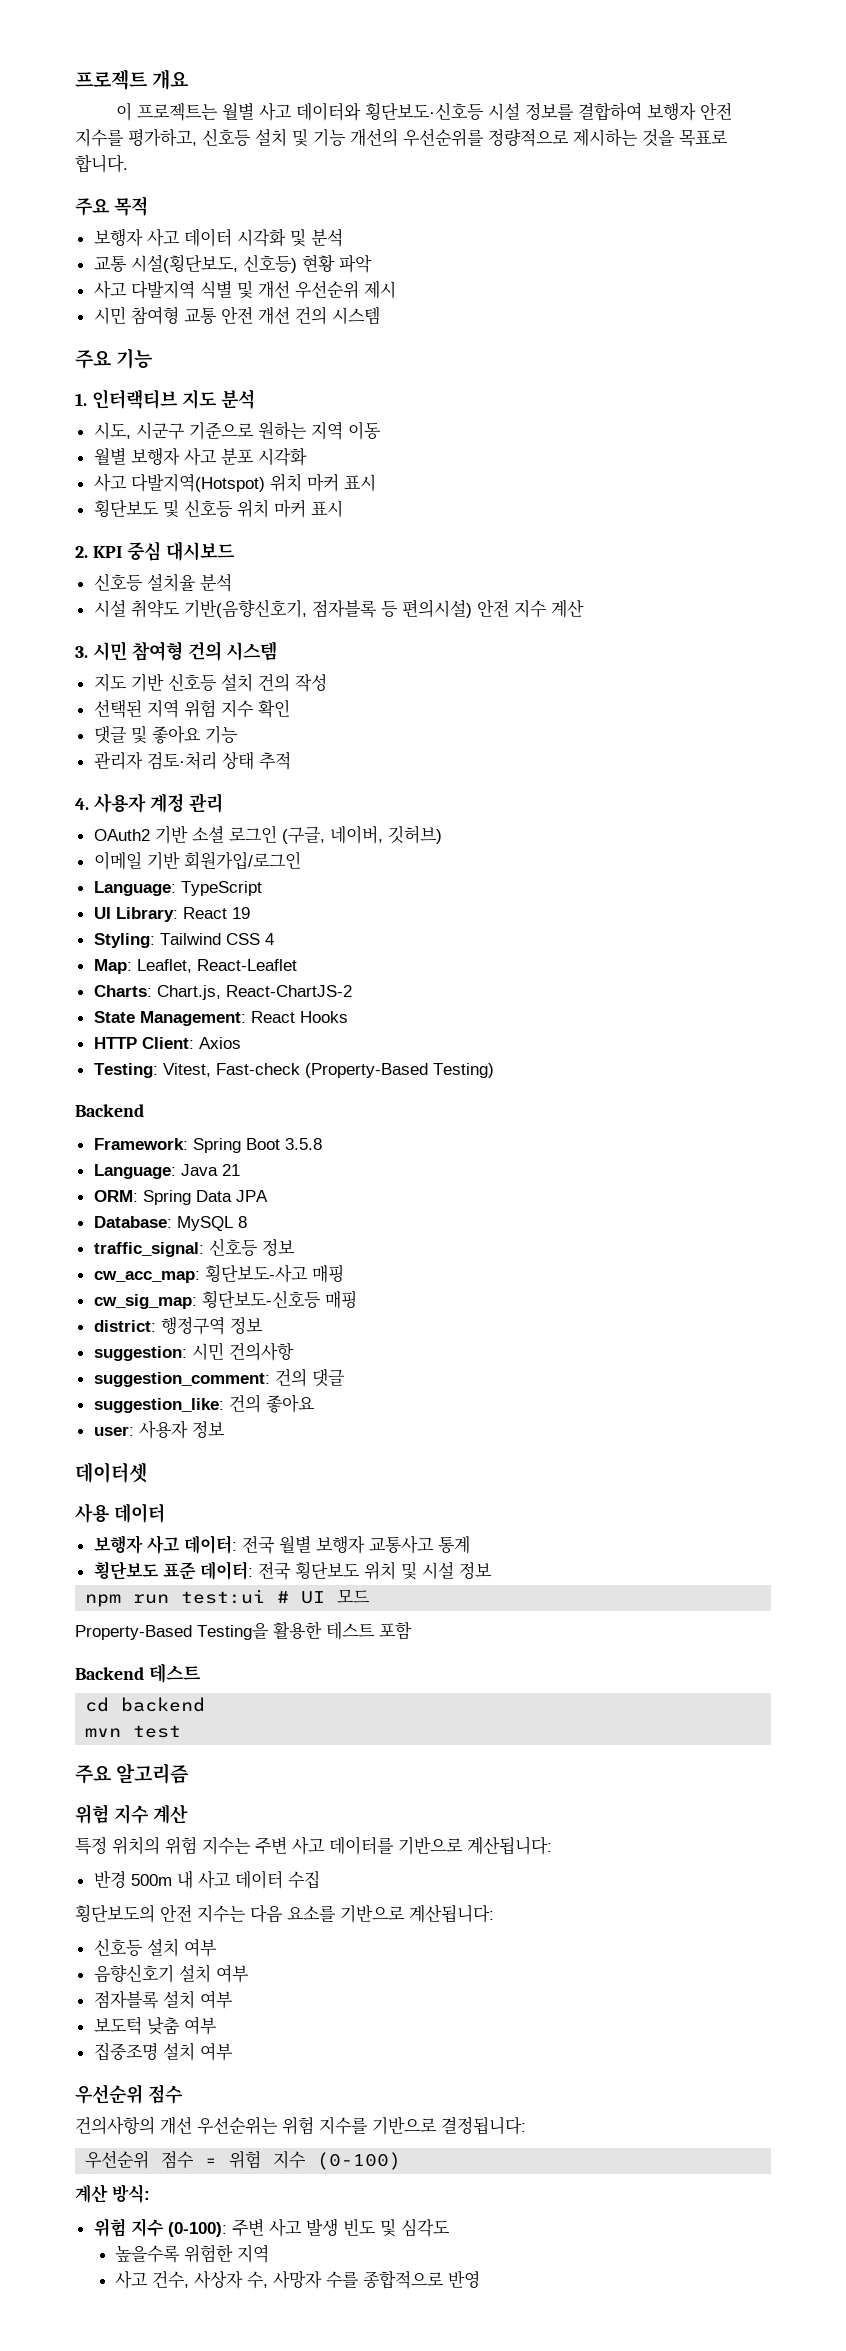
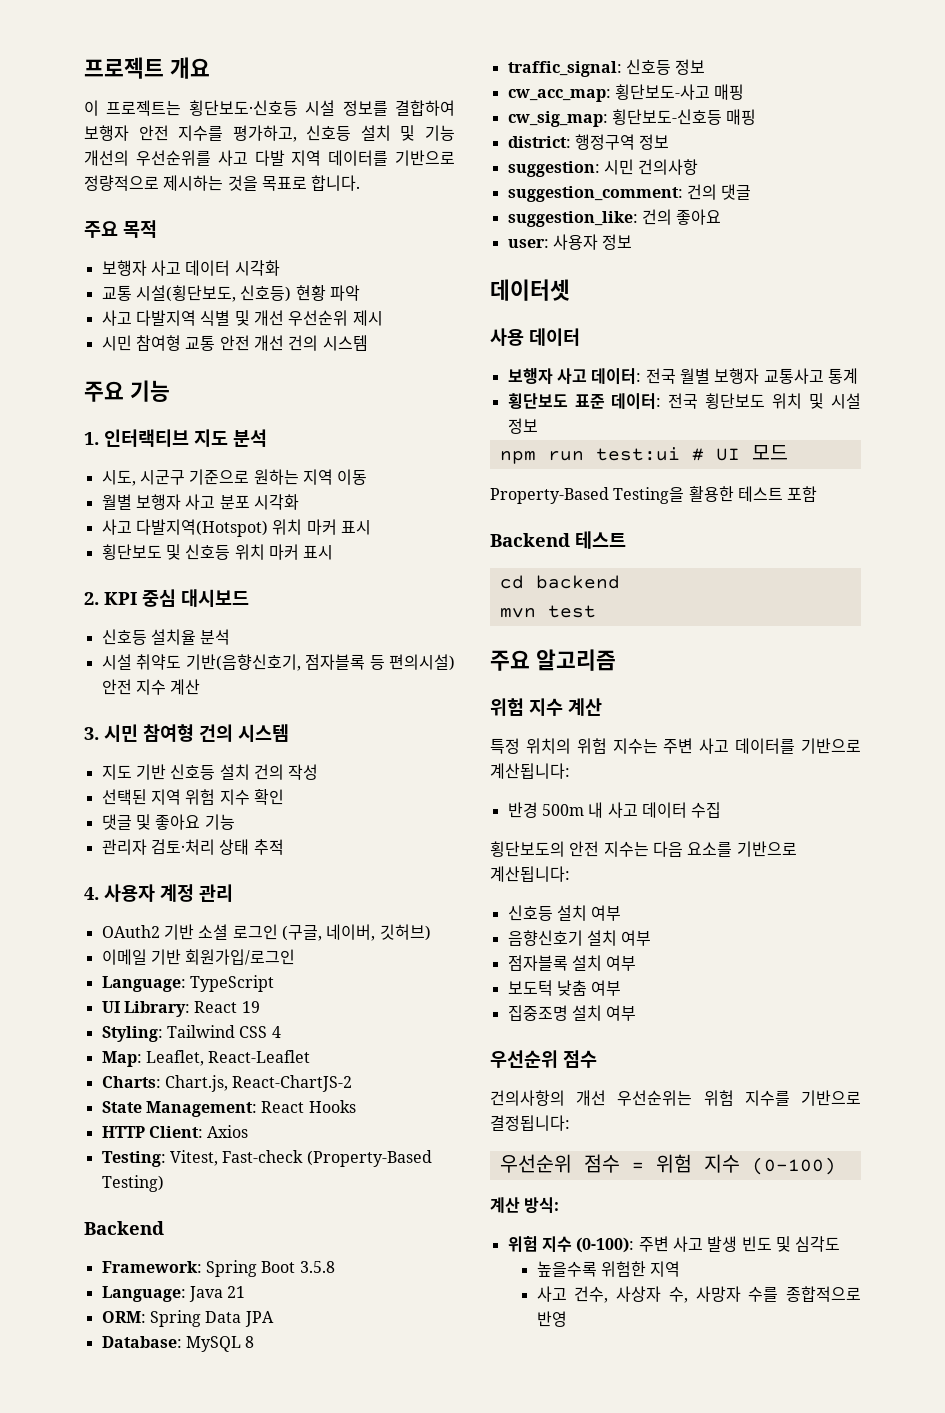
- 이 프로젝트는 월별 사고 데이터와 횡단보도·신호등 시설 정보를 결합하여 보행자 안전 지수를 평가하고, 신호등 설치 및 기능 개선의 우선순위를 정량적으로 제시하는 것을 목표로 합니다.
+ 이 프로젝트는 횡단보도·신호등 시설 정보를 결합하여 보행자 안전 지수를 평가하고, 신호등 설치 및 기능 개선의 우선순위를 사고 다발 지역 데이터를 기반으로 정량적으로 제시하는 것을 목표로 합니다.
- 보행자 사고 데이터 시각화 및 분석
+ 보행자 사고 데이터 시각화

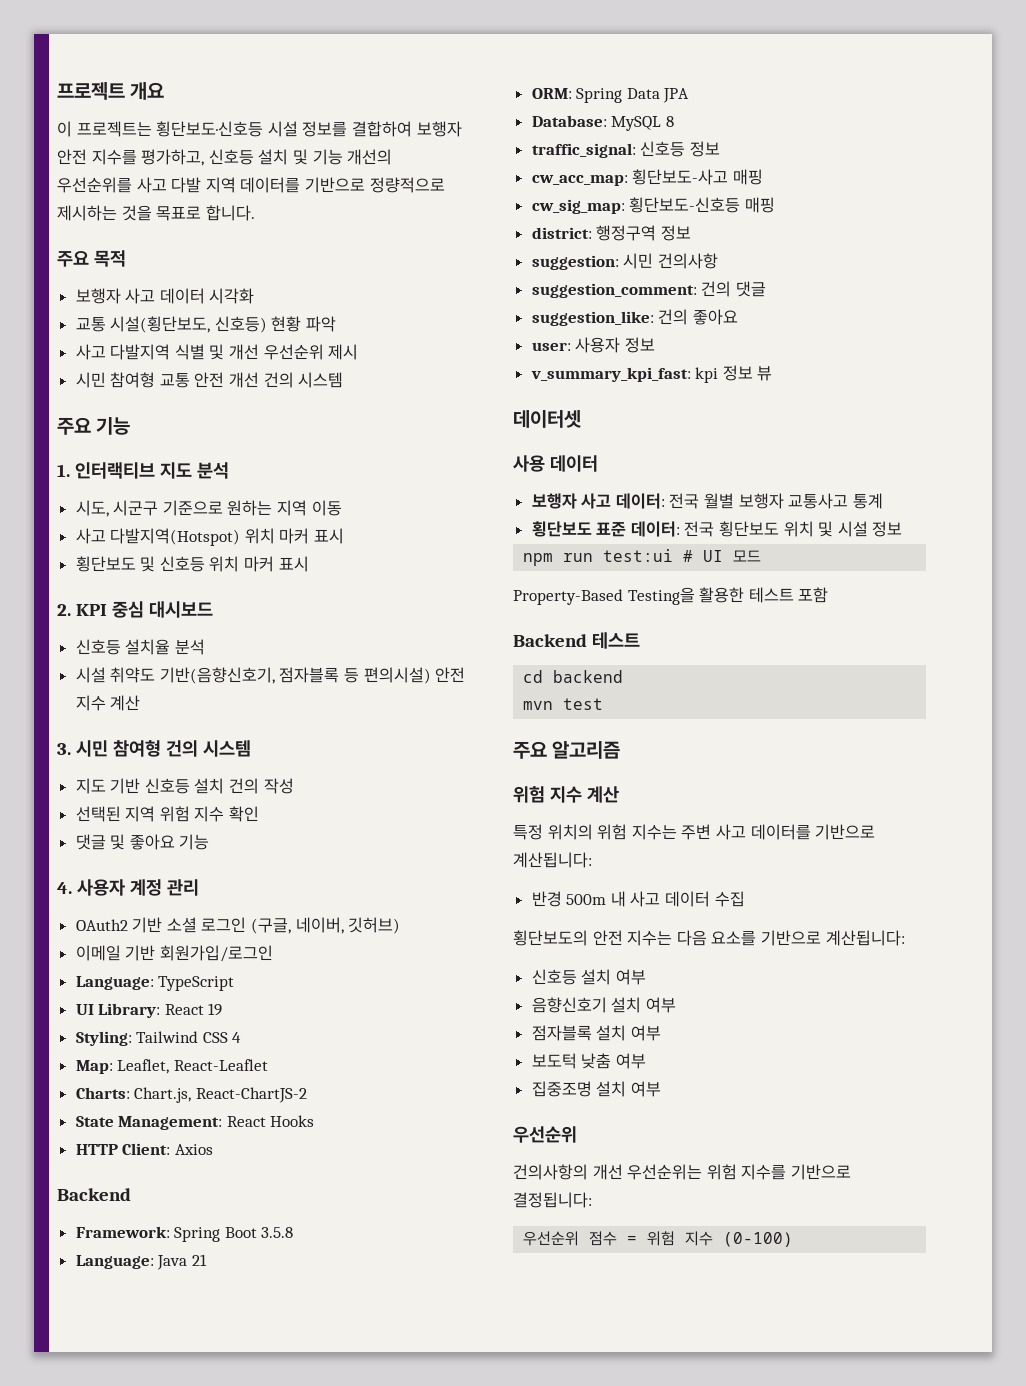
- 월별 보행자 사고 분포 시각화
- 관리자 검토·처리 상태 추적
- Testing: Vitest, Fast-check (Property-Based Testing)
+ v_summary_kpi_fast: kpi 정보 뷰
  집중조명 설치 여부
- 우선순위 점수
+ 우선순위
- 계산 방식:
- 위험 지수 (0-100): 주변 사고 발생 빈도 및 심각도
- 높을수록 위험한 지역
- 사고 건수, 사상자 수, 사망자 수를 종합적으로 반영

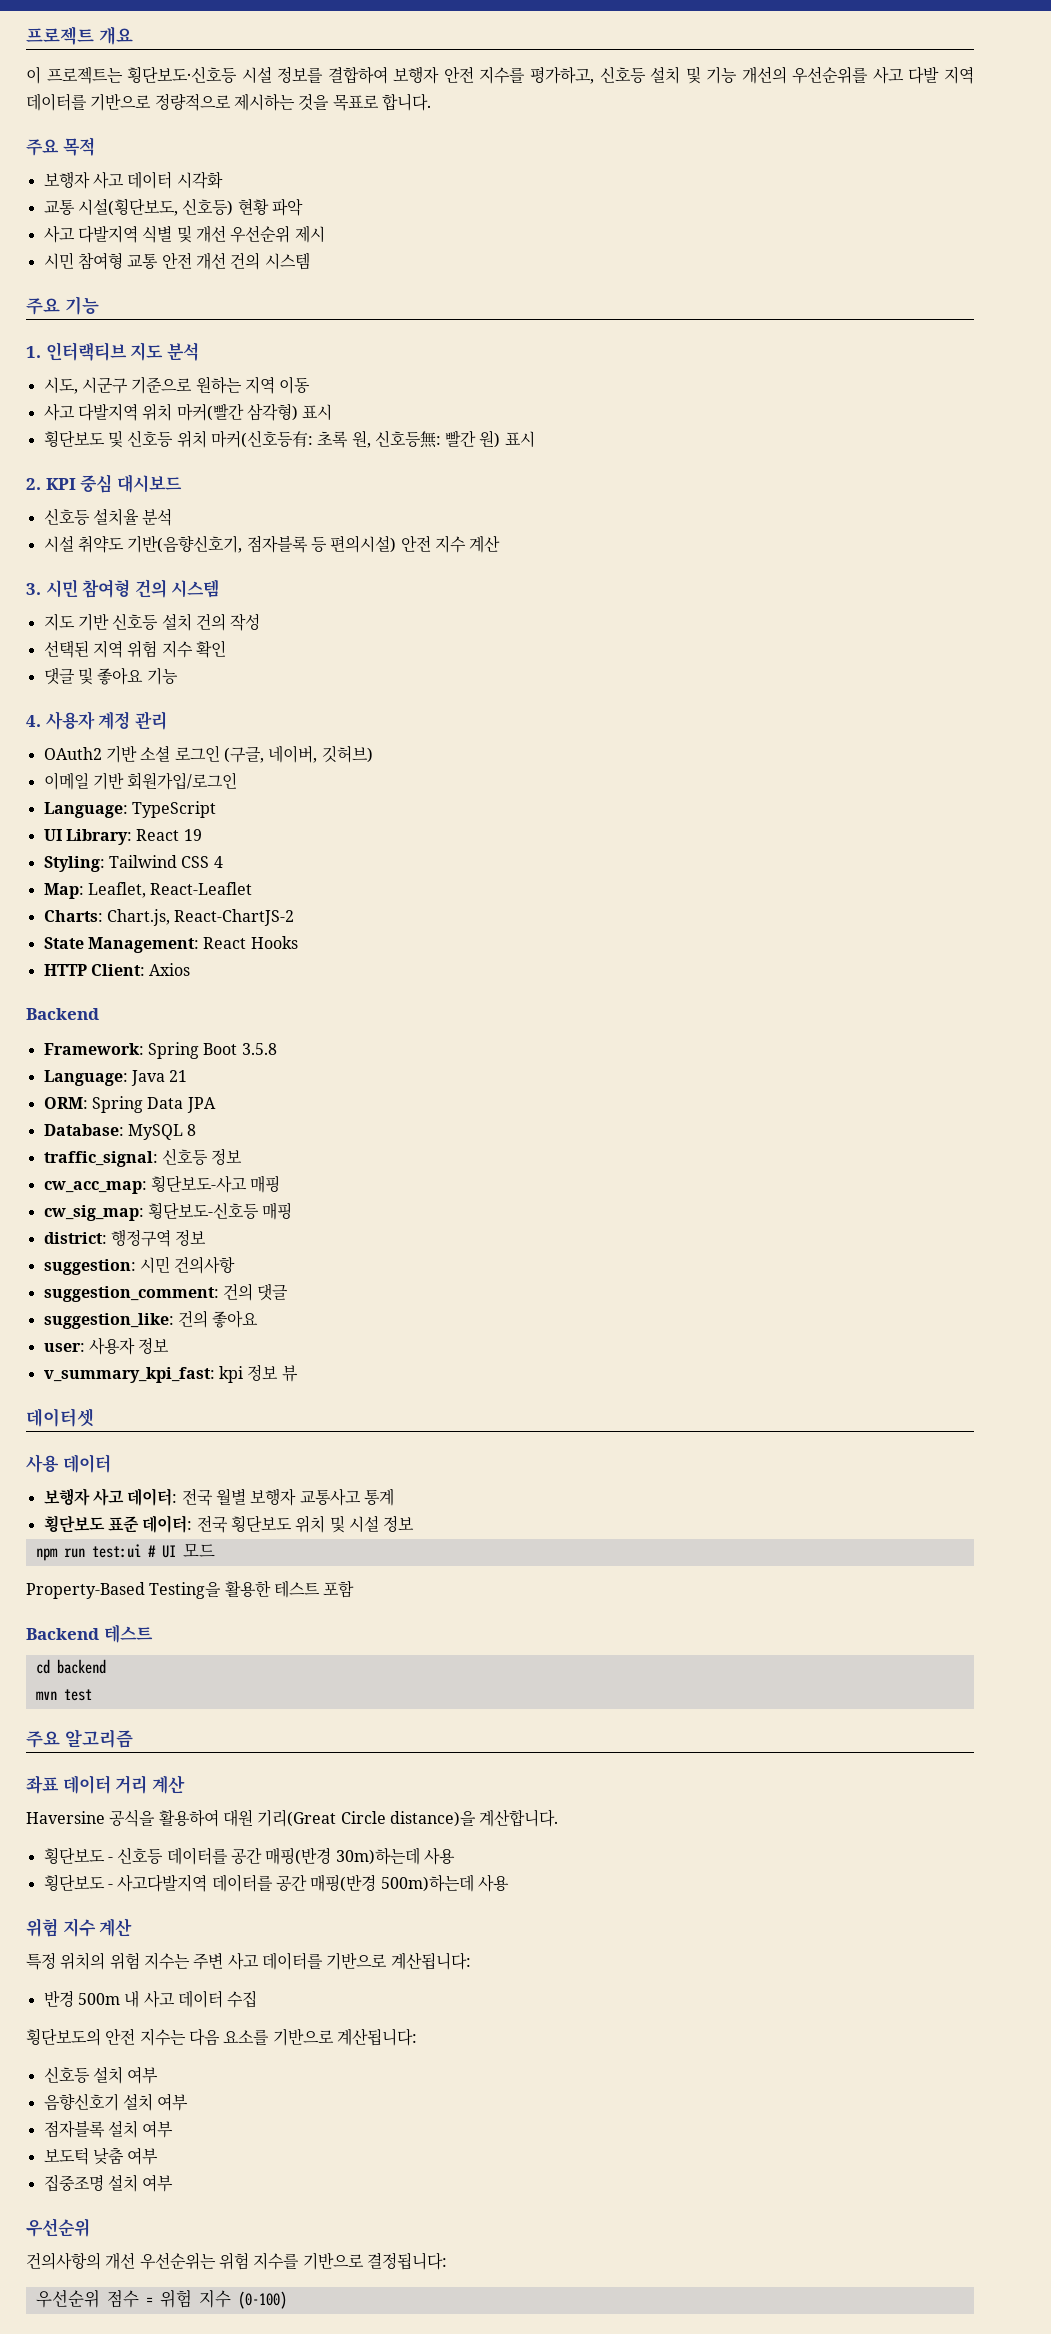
- 사고 다발지역(Hotspot) 위치 마커 표시
+ 사고 다발지역 위치 마커(빨간 삼각형) 표시
- 횡단보도 및 신호등 위치 마커 표시
+ 횡단보도 및 신호등 위치 마커(신호등有: 초록 원, 신호등無: 빨간 원) 표시
+ 좌표 데이터 거리 계산
+ Haversine 공식을 활용하여 대원 기리(Great Circle distance)을 계산합니다.
+ 횡단보도 - 신호등 데이터를 공간 매핑(반경 30m)하는데 사용
+ 횡단보도 - 사고다발지역 데이터를 공간 매핑(반경 500m)하는데 사용

